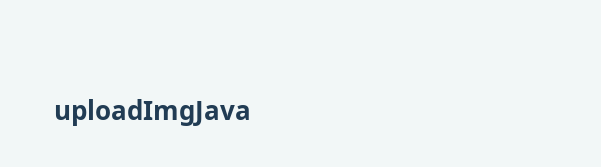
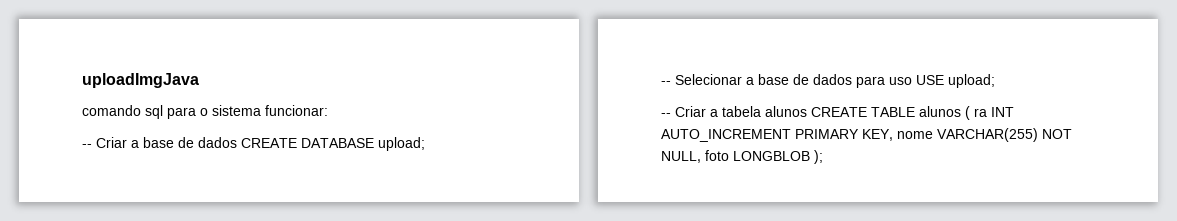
+ comando sql para o sistema funcionar:
+ -- Criar a base de dados CREATE DATABASE upload;
+ -- Selecionar a base de dados para uso USE upload;
+ -- Criar a tabela alunos CREATE TABLE alunos ( ra INT AUTO_INCREMENT PRIMARY KEY, nome VARCHAR(255) NOT NULL, foto LONGBLOB );

